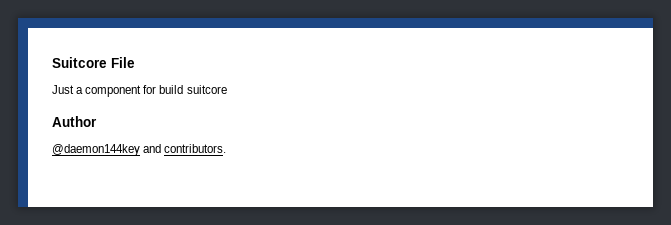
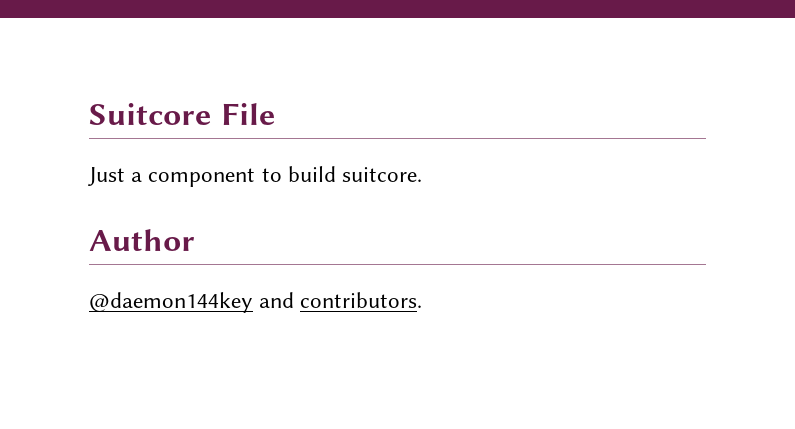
- Just a component for build suitcore
+ Just a component to build suitcore.

